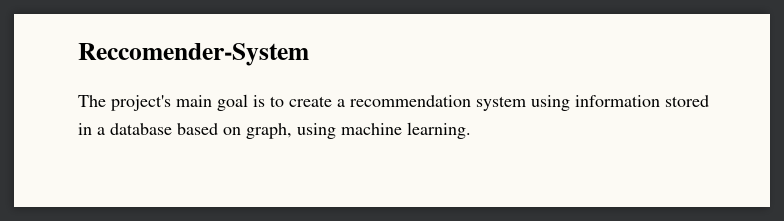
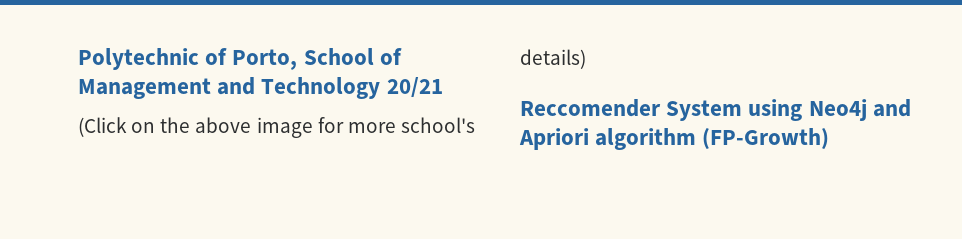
- Reccomender-System
- The project's main goal is to create a recommendation system using information stored in a database based on graph, using machine learning.
+ Polytechnic of Porto, School of Management and Technology 20/21
+ (Click on the above image for more school's details)
+ Reccomender System using Neo4j and Apriori algorithm (FP-Growth)

